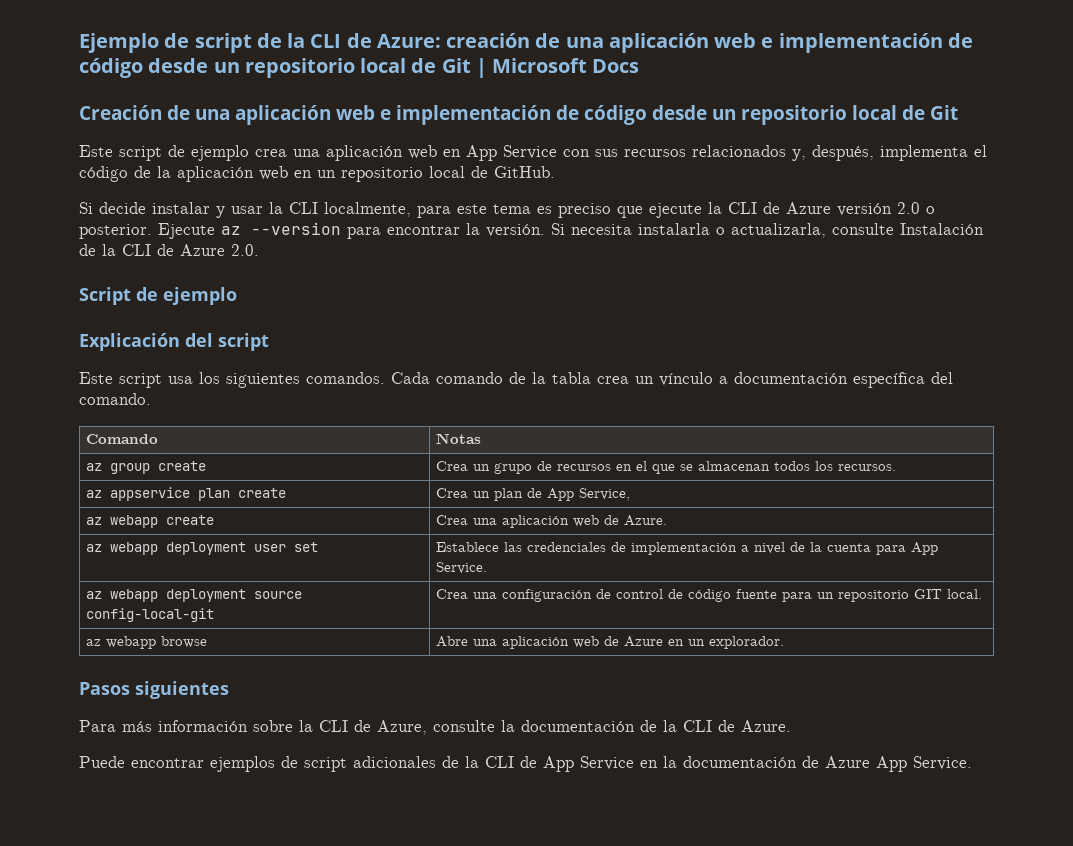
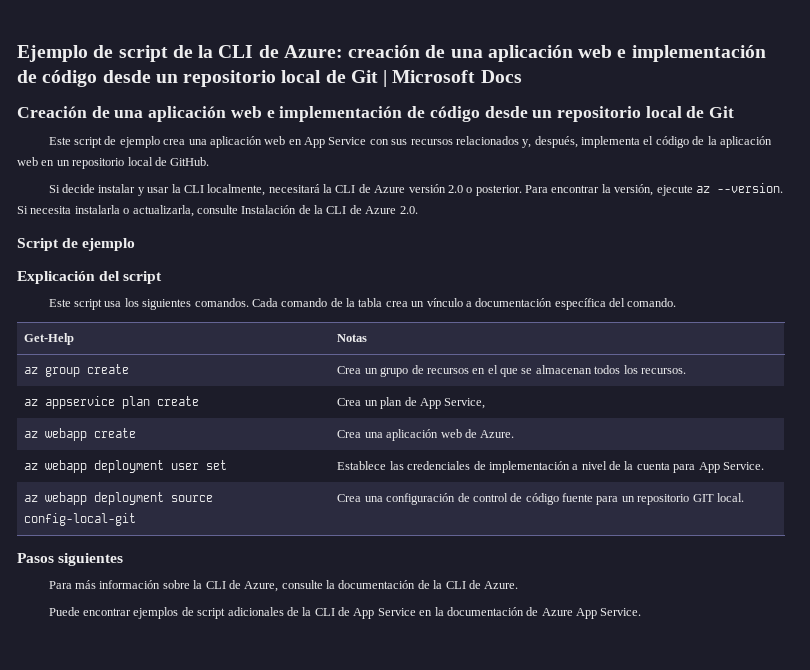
- Si decide instalar y usar la CLI localmente, para este tema es preciso que ejecute la CLI de Azure versión 2.0 o posterior.
+ Si decide instalar y usar la CLI localmente, necesitará la CLI de Azure versión 2.0 o posterior.
- Ejecute az --version para encontrar la versión.
+ Para encontrar la versión, ejecute az --version.
- Comando | Notas
+ Get-Help | Notas
- az webapp browse | Abre una aplicación web de Azure en un explorador.

